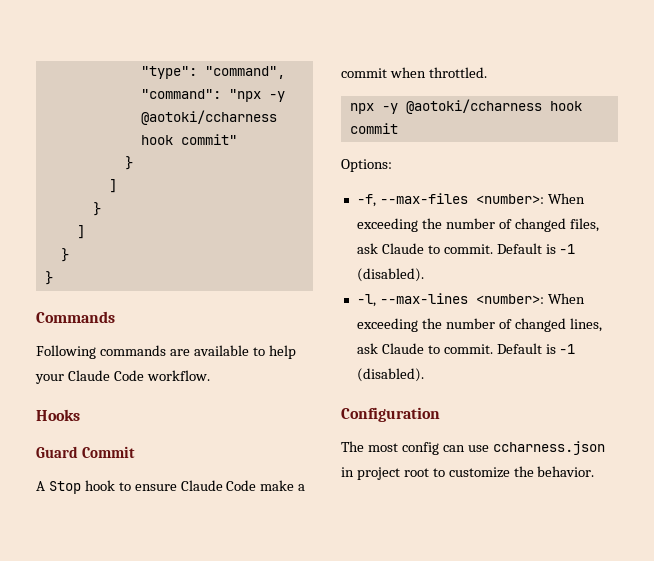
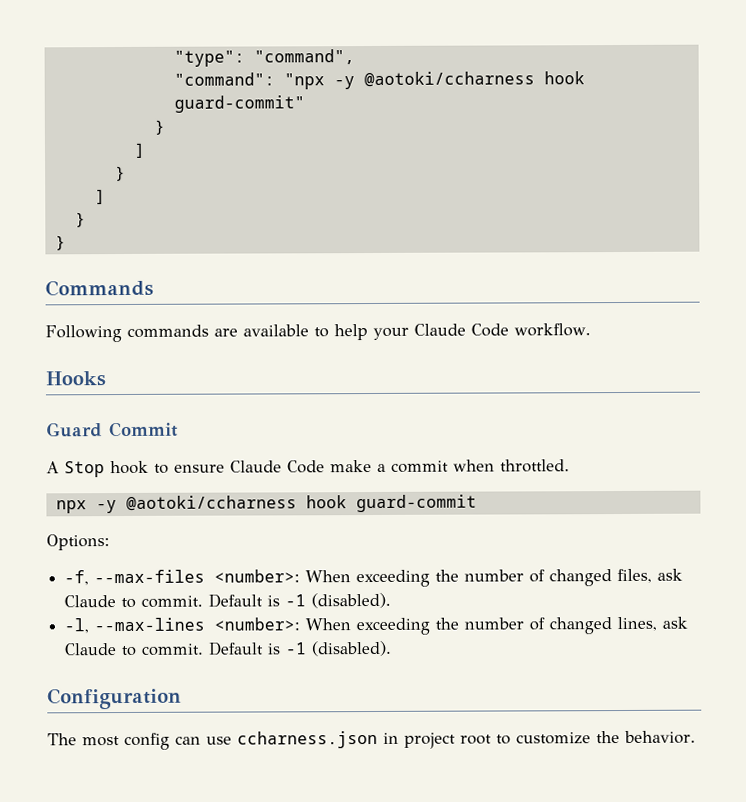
- "command": "npx -y @aotoki/ccharness hook commit"
+ "command": "npx -y @aotoki/ccharness hook guard-commit"
- npx -y @aotoki/ccharness hook commit
+ npx -y @aotoki/ccharness hook guard-commit

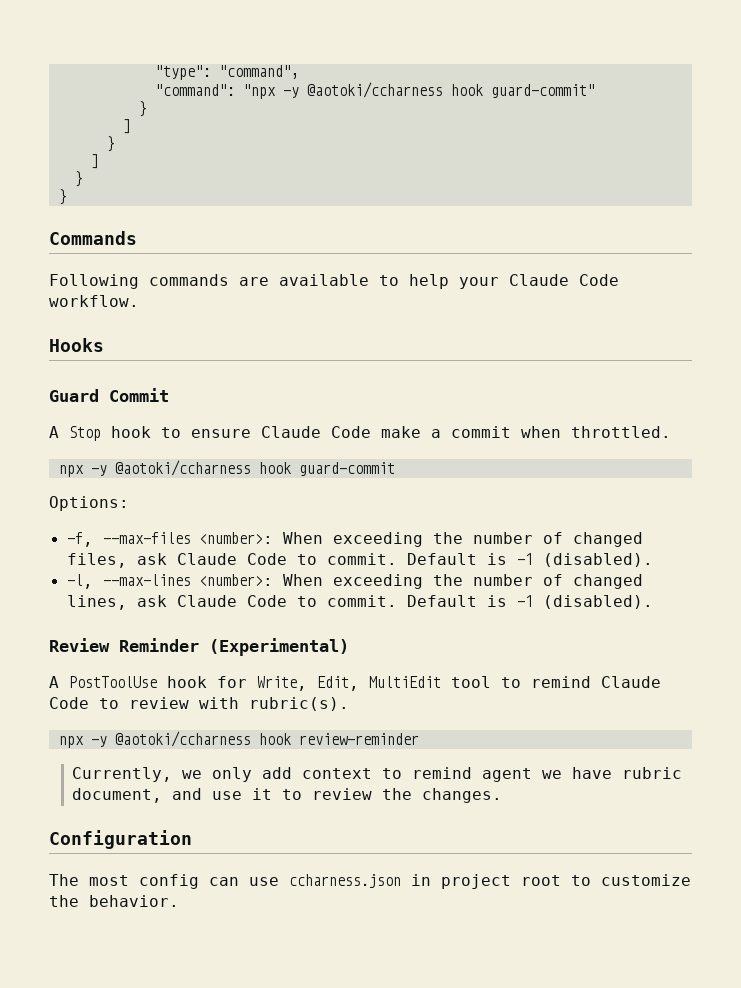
- -f, --max-files <number>: When exceeding the number of changed files, ask Claude to commit.
+ -f, --max-files <number>: When exceeding the number of changed files, ask Claude Code to commit.
- -l, --max-lines <number>: When exceeding the number of changed lines, ask Claude to commit. Default is -1 (disabled).
+ -l, --max-lines <number>: When exceeding the number of changed lines, ask Claude Code to commit. Default is -1 (disabled).
+ Review Reminder (Experimental)
+ A PostToolUse hook for Write, Edit, MultiEdit tool to remind Claude Code to review with rubric(s).
+ npx -y @aotoki/ccharness hook review-reminder
+ Currently, we only add context to remind agent we have rubric document, and use it to review the changes.

